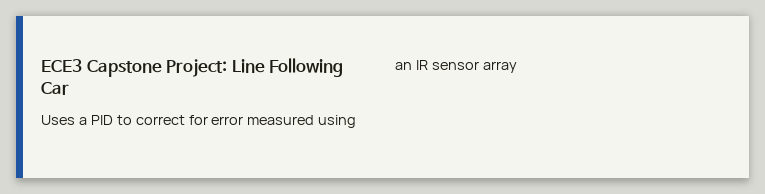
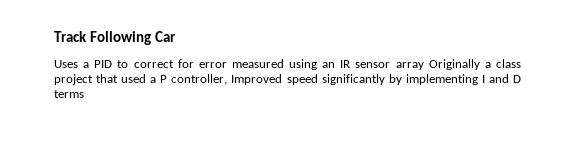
- ECE3 Capstone Project: Line Following Car
+ Track Following Car
- Uses a PID to correct for error measured using an IR sensor array
+ Uses a PID to correct for error measured using an IR sensor array Originally a class project that used a P controller, Improved speed significantly by implementing I and D terms

